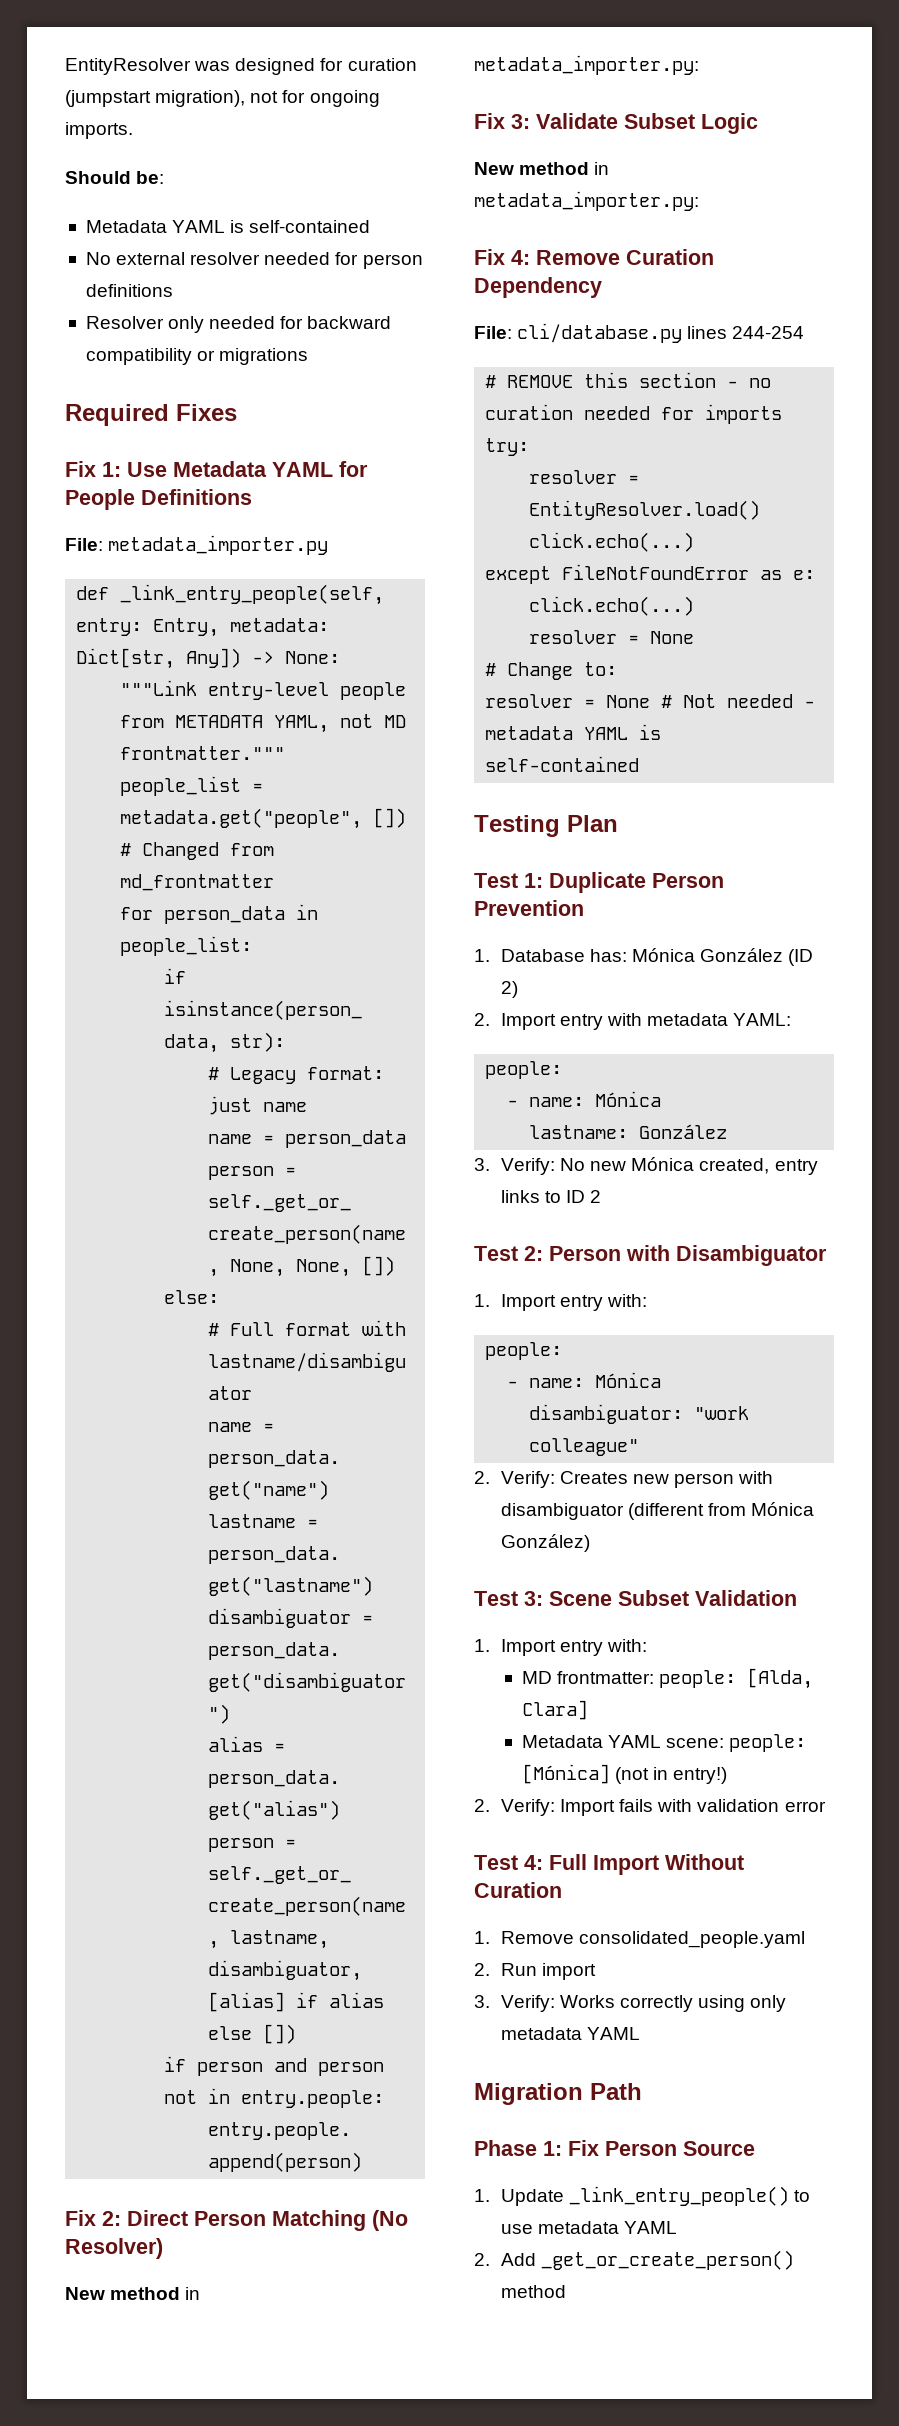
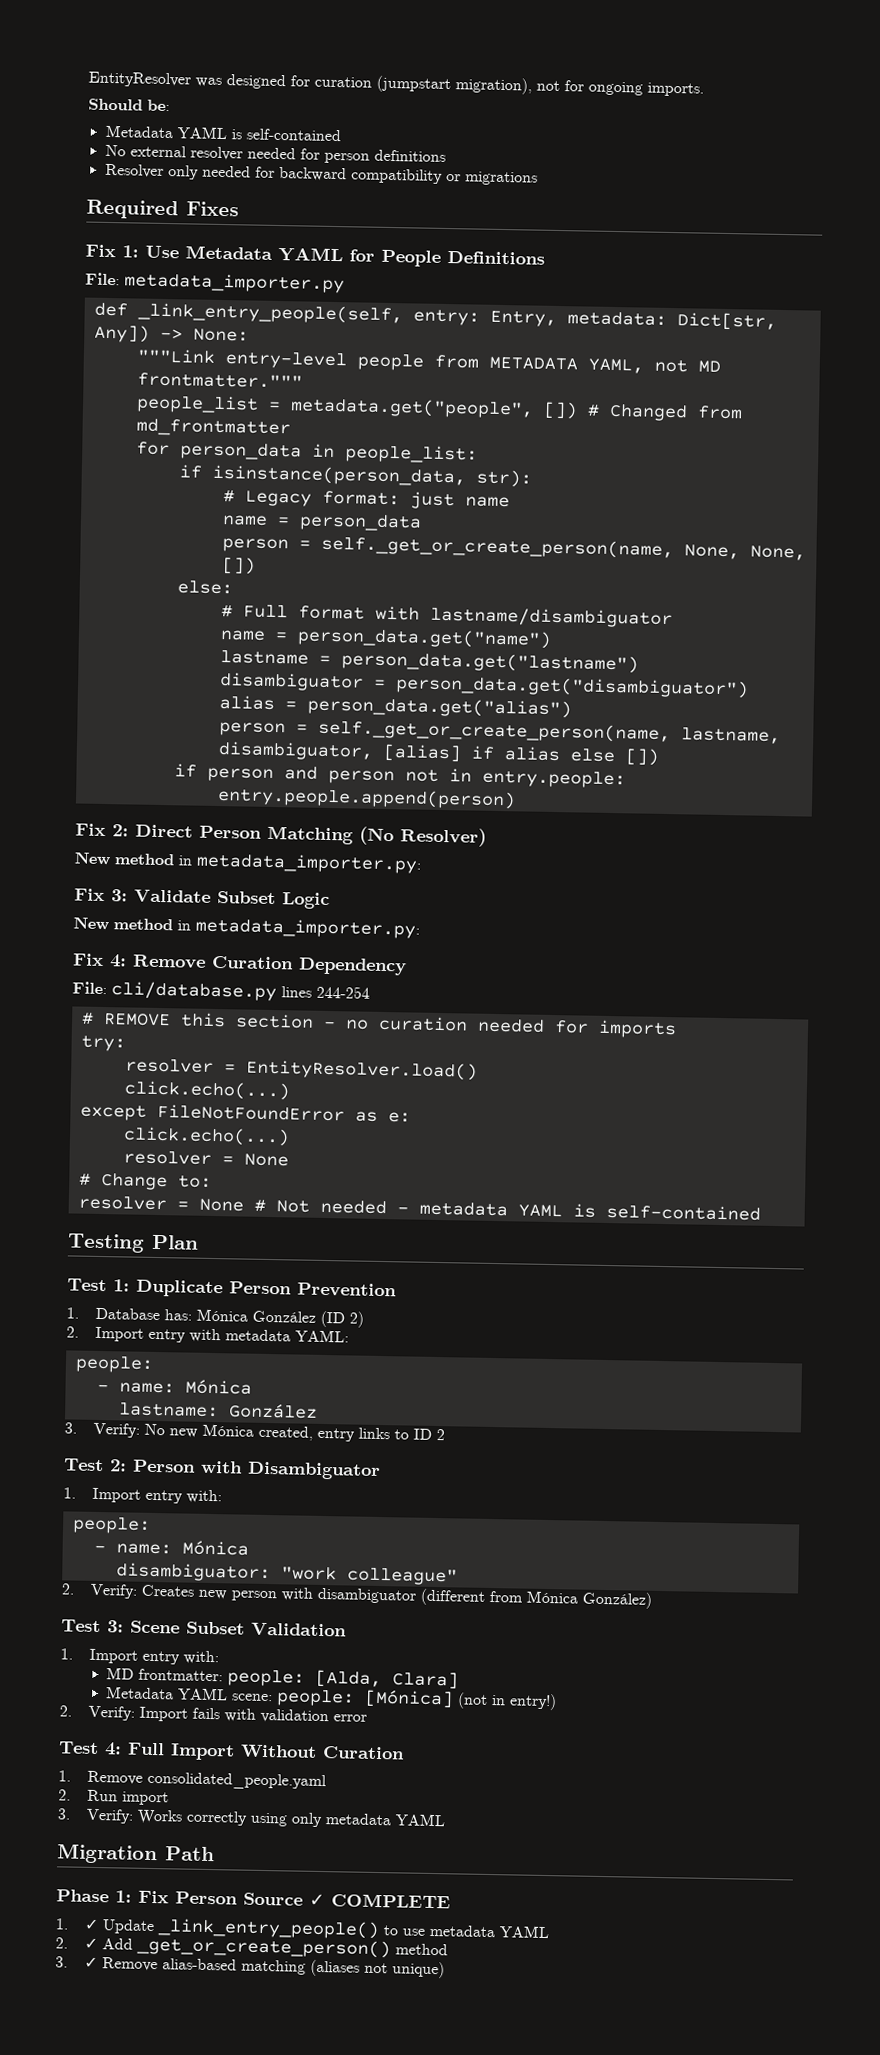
- Phase 1: Fix Person Source
- 1. Update _link_entry_people() to use metadata YAML
+ Phase 1: Fix Person Source ✓ COMPLETE
+ 1. ✓ Update _link_entry_people() to use metadata YAML
- 2. Add _get_or_create_person() method
+ 2. ✓ Add _get_or_create_person() method
+ 3. ✓ Remove alias-based matching (aliases not unique)

